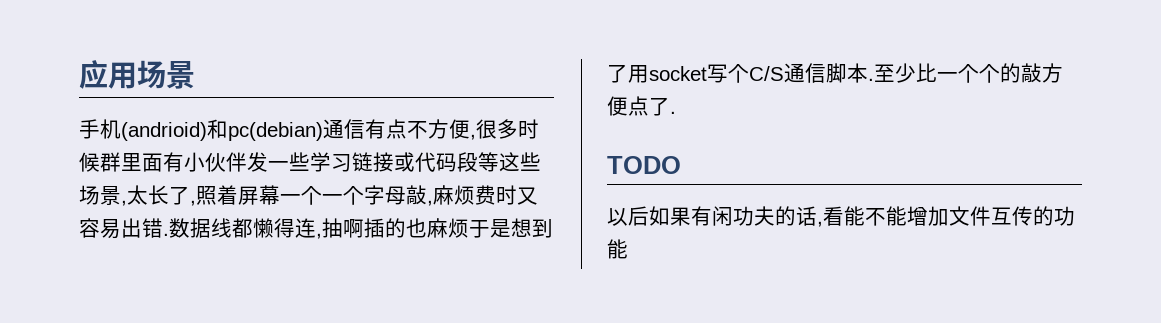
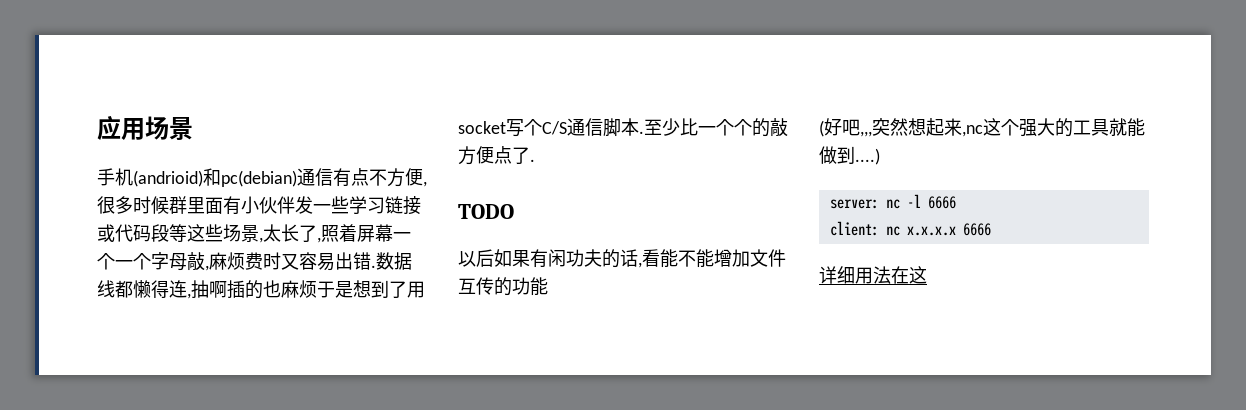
+ (好吧,,,突然想起来,nc这个强大的工具就能做到....)
+ server: nc -l 6666
+ client: nc x.x.x.x 6666
+ 详细用法在这

